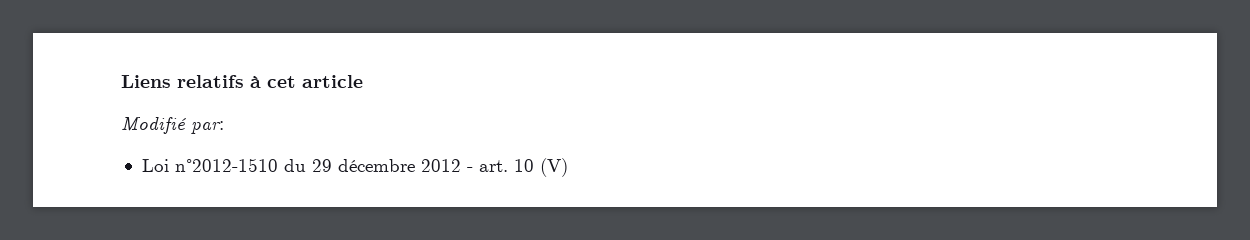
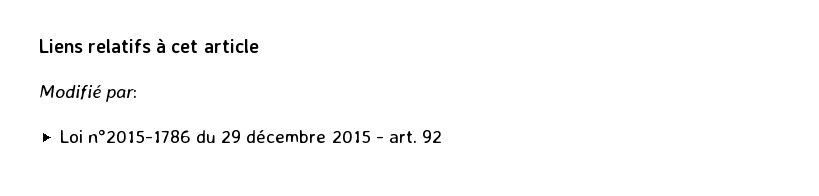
- Loi n°2012-1510 du 29 décembre 2012 - art. 10 (V)
+ Loi n°2015-1786 du 29 décembre 2015 - art. 92

